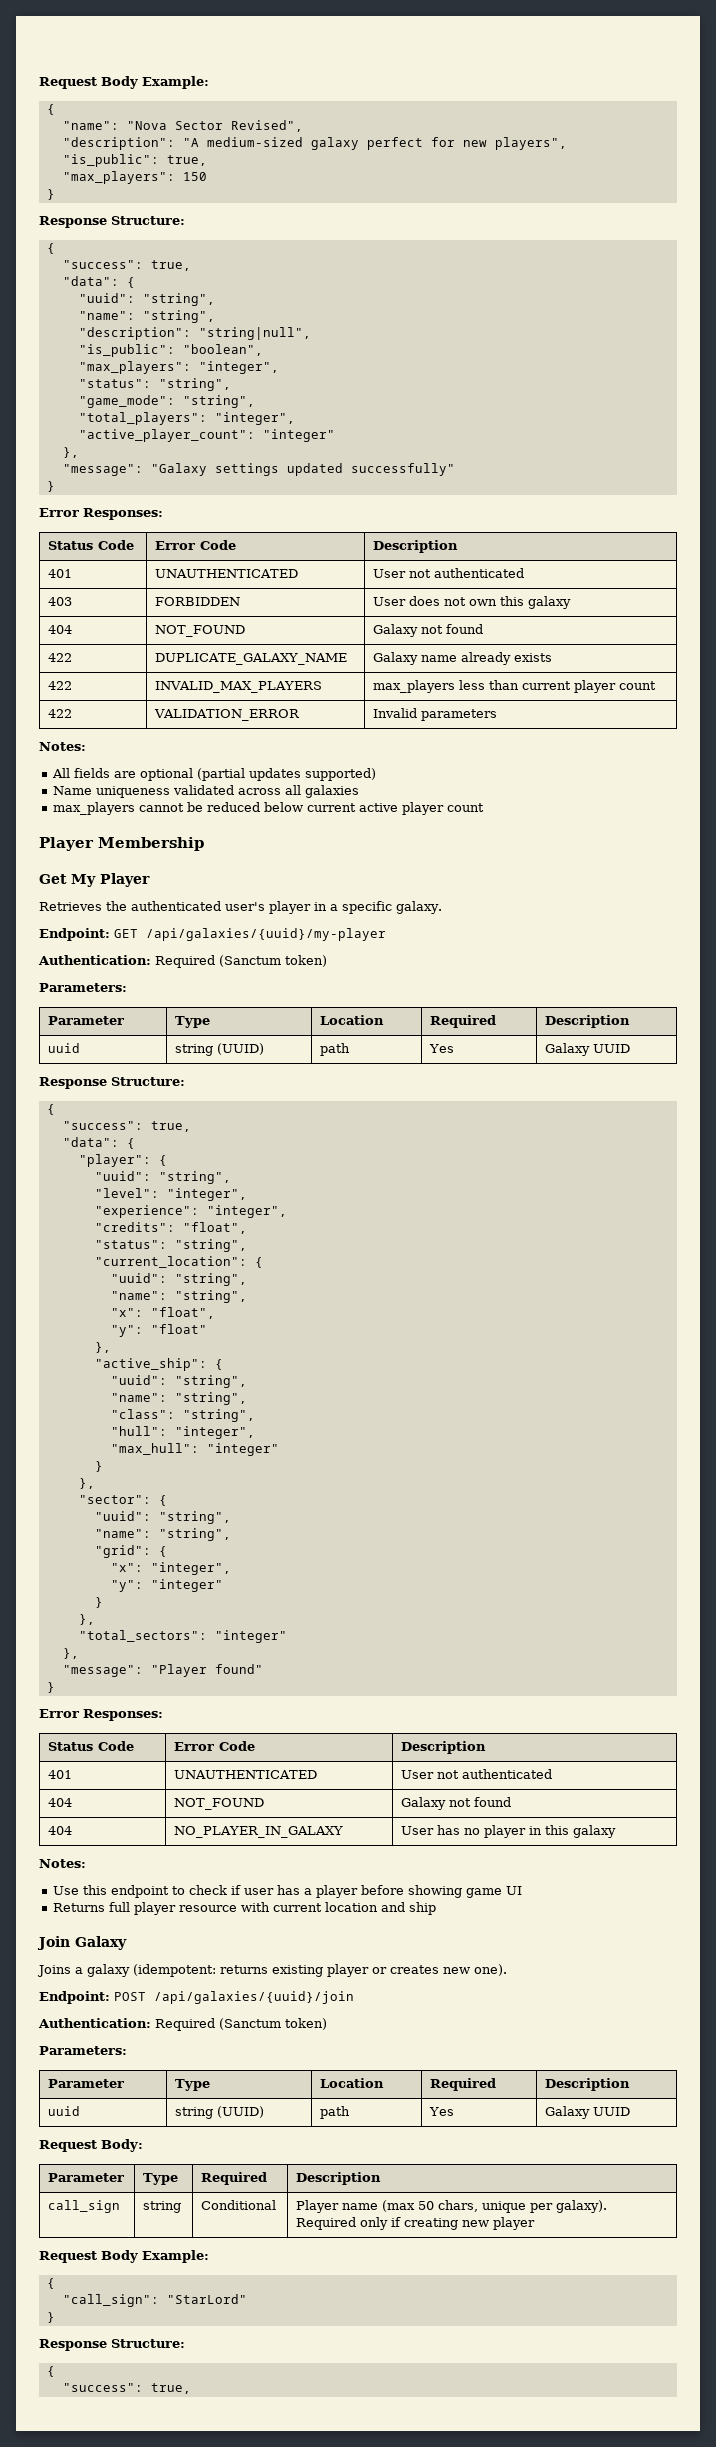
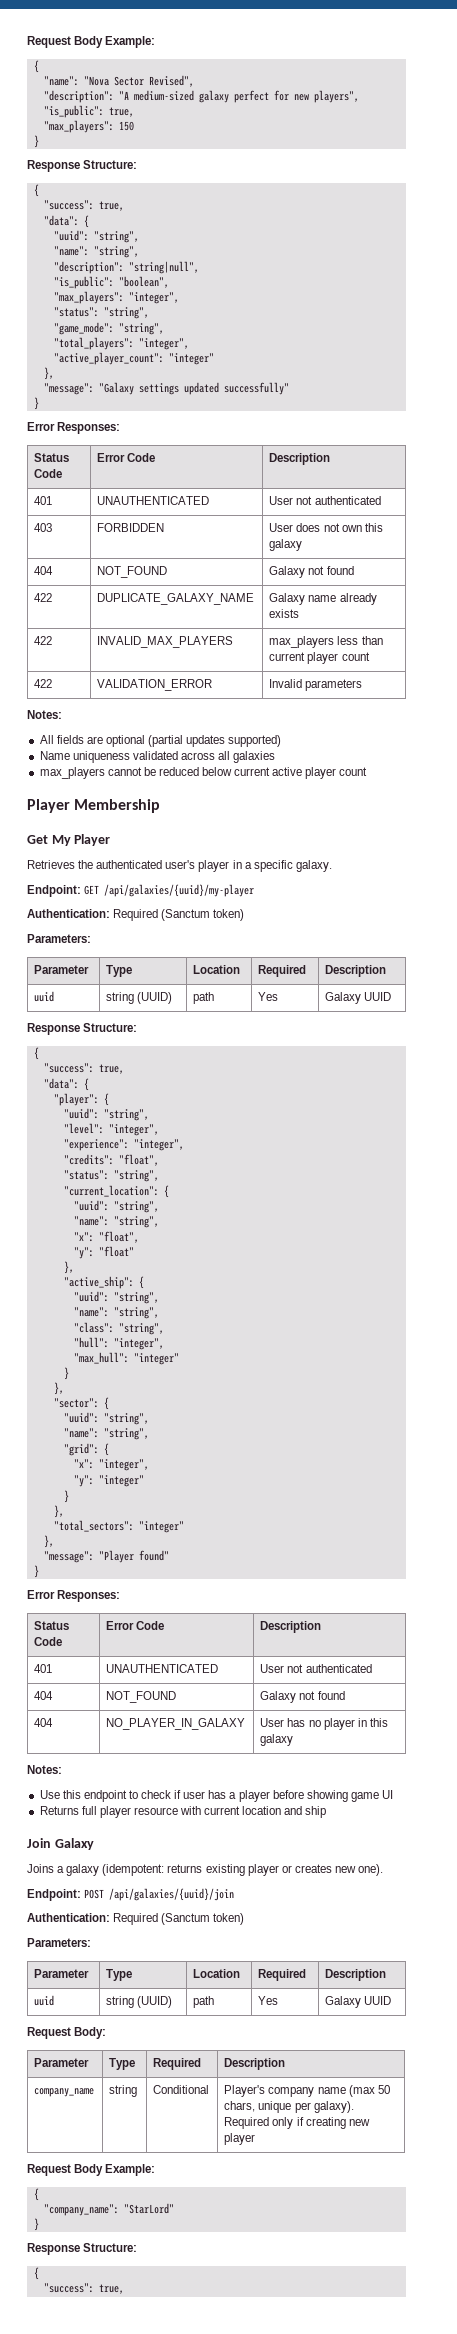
- call_sign | string | Conditional | Player name (max 50 chars, unique per galaxy). Required only if creating new player
+ company_name | string | Conditional | Player's company name (max 50 chars, unique per galaxy). Required only if creating new player
- "call_sign": "StarLord"
+ "company_name": "StarLord"

